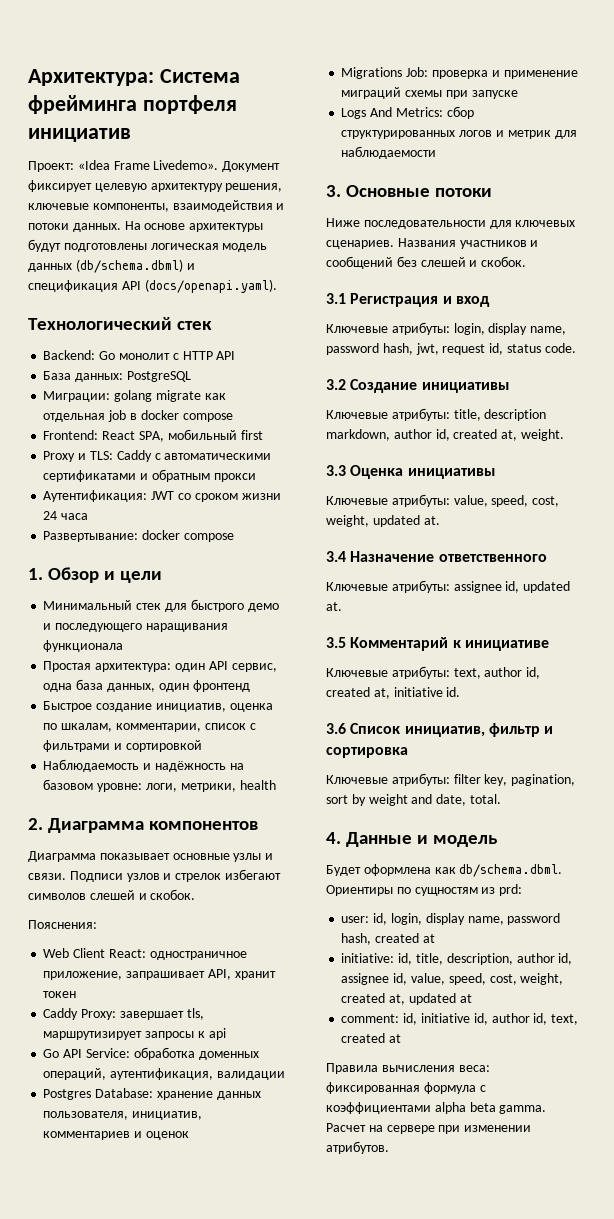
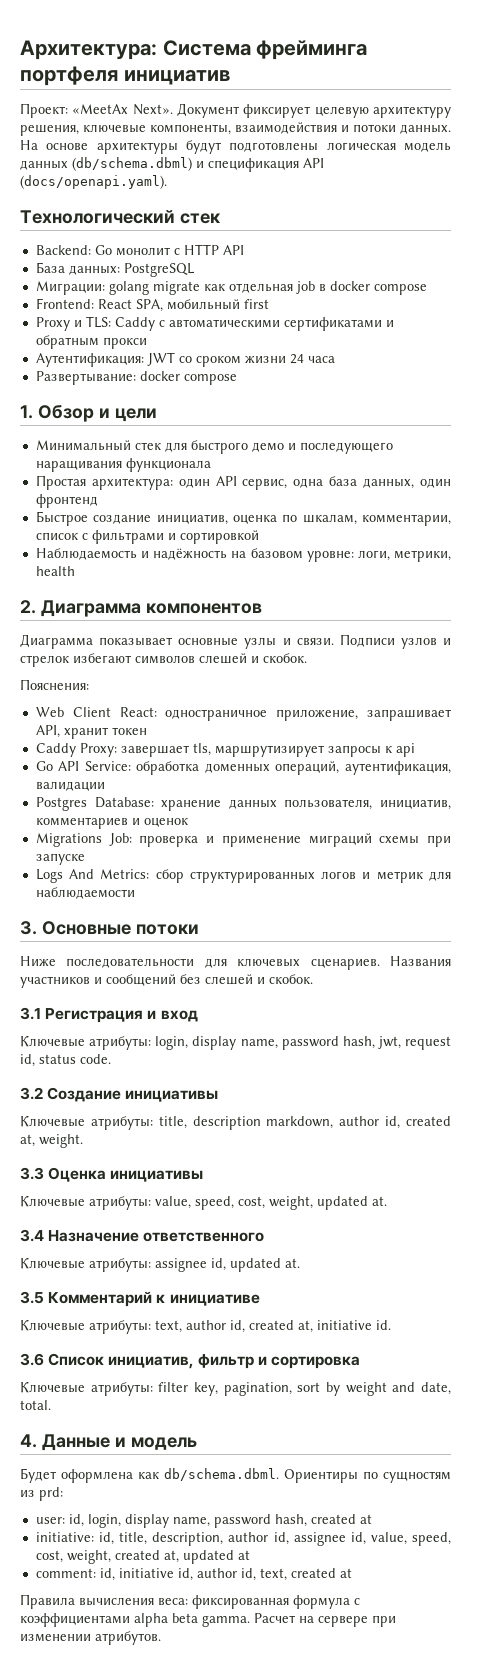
- Проект: «Idea Frame Livedemo».
+ Проект: «MeetAx Next».

